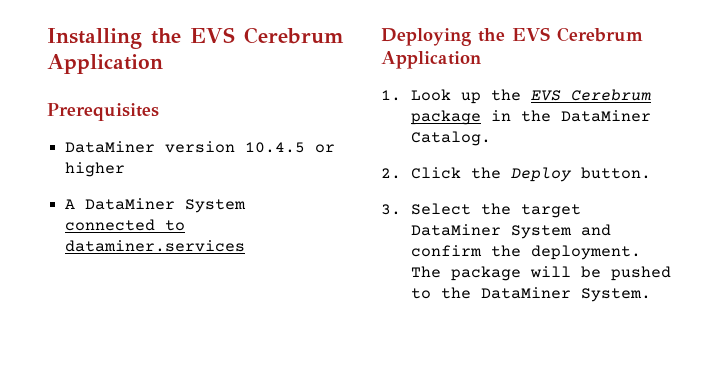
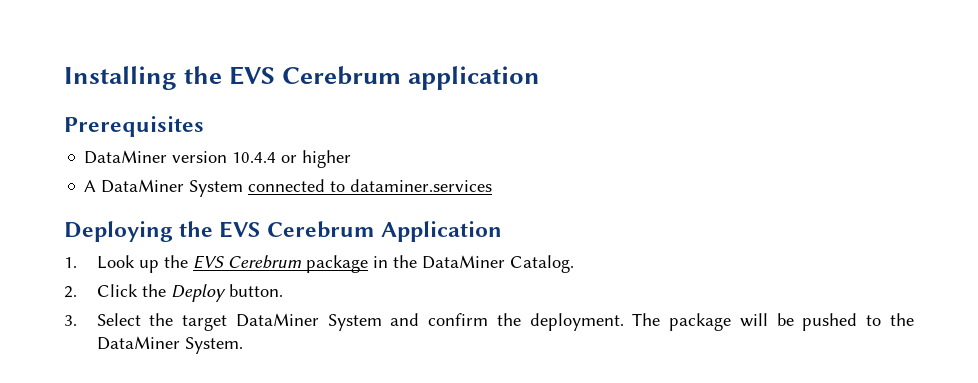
- Installing the EVS Cerebrum Application
+ Installing the EVS Cerebrum application
- DataMiner version 10.4.5 or higher
+ DataMiner version 10.4.4 or higher

